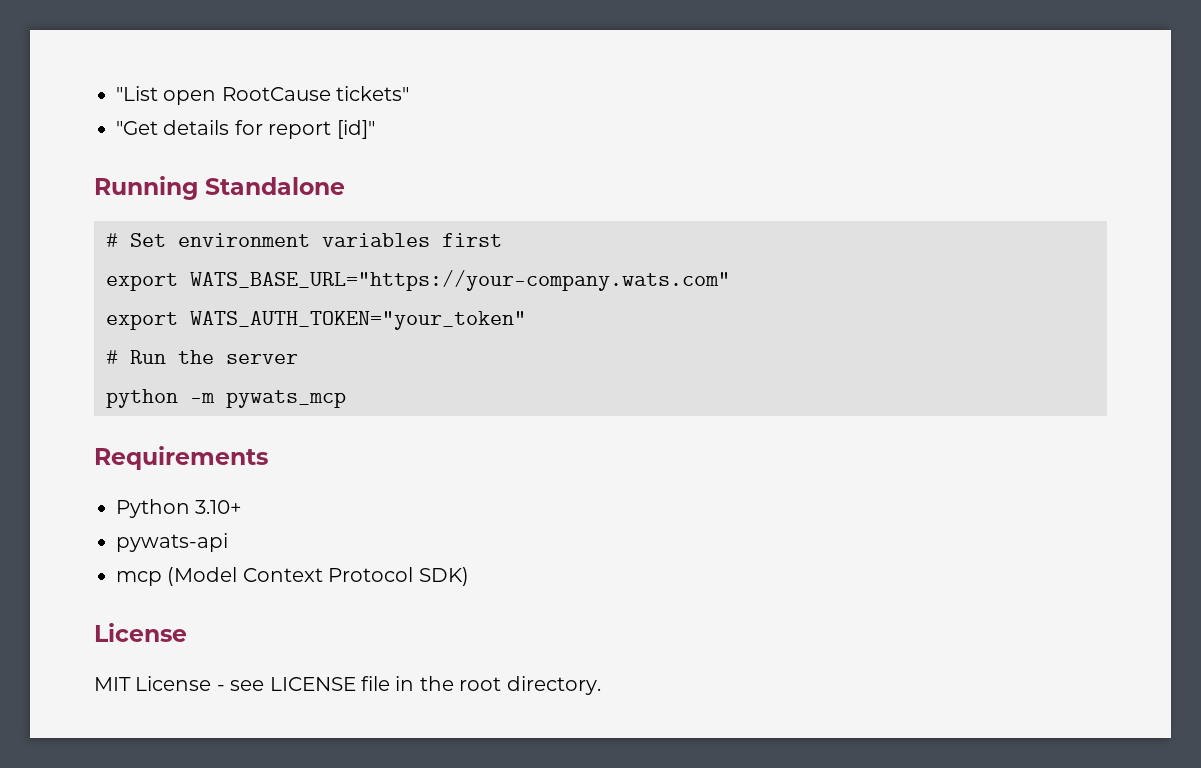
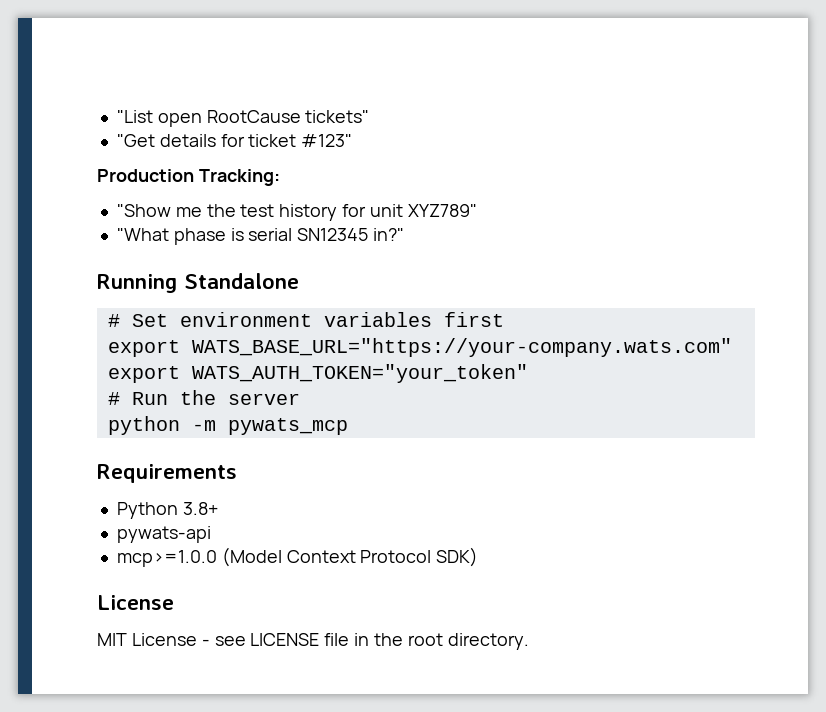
- "Get details for report [id]"
+ "Get details for ticket #123"
+ Production Tracking:
+ "Show me the test history for unit XYZ789"
+ "What phase is serial SN12345 in?"
- Python 3.10+
+ Python 3.8+
- mcp (Model Context Protocol SDK)
+ mcp>=1.0.0 (Model Context Protocol SDK)

